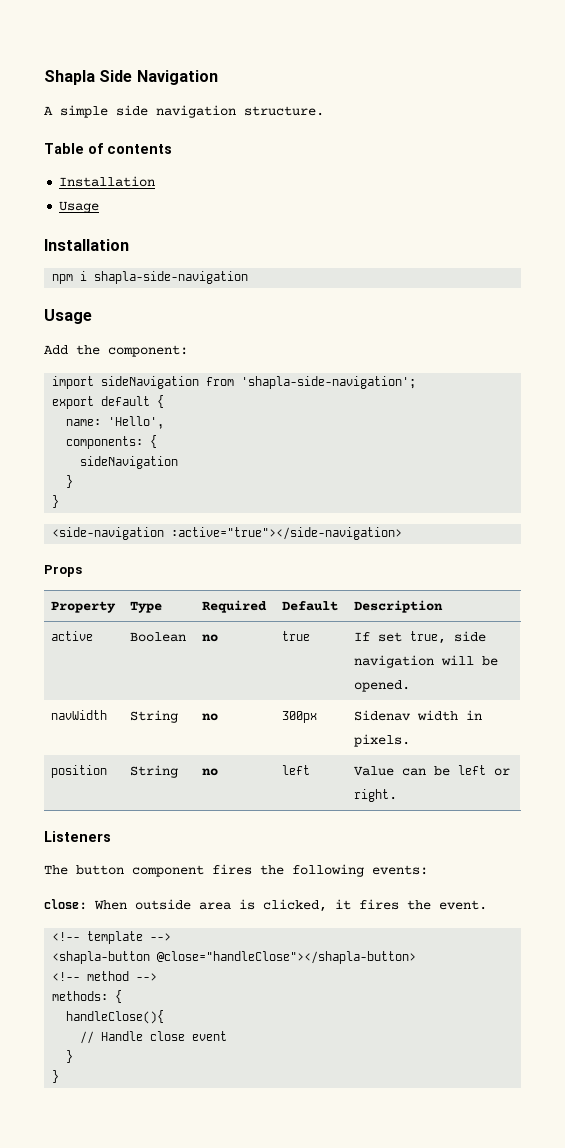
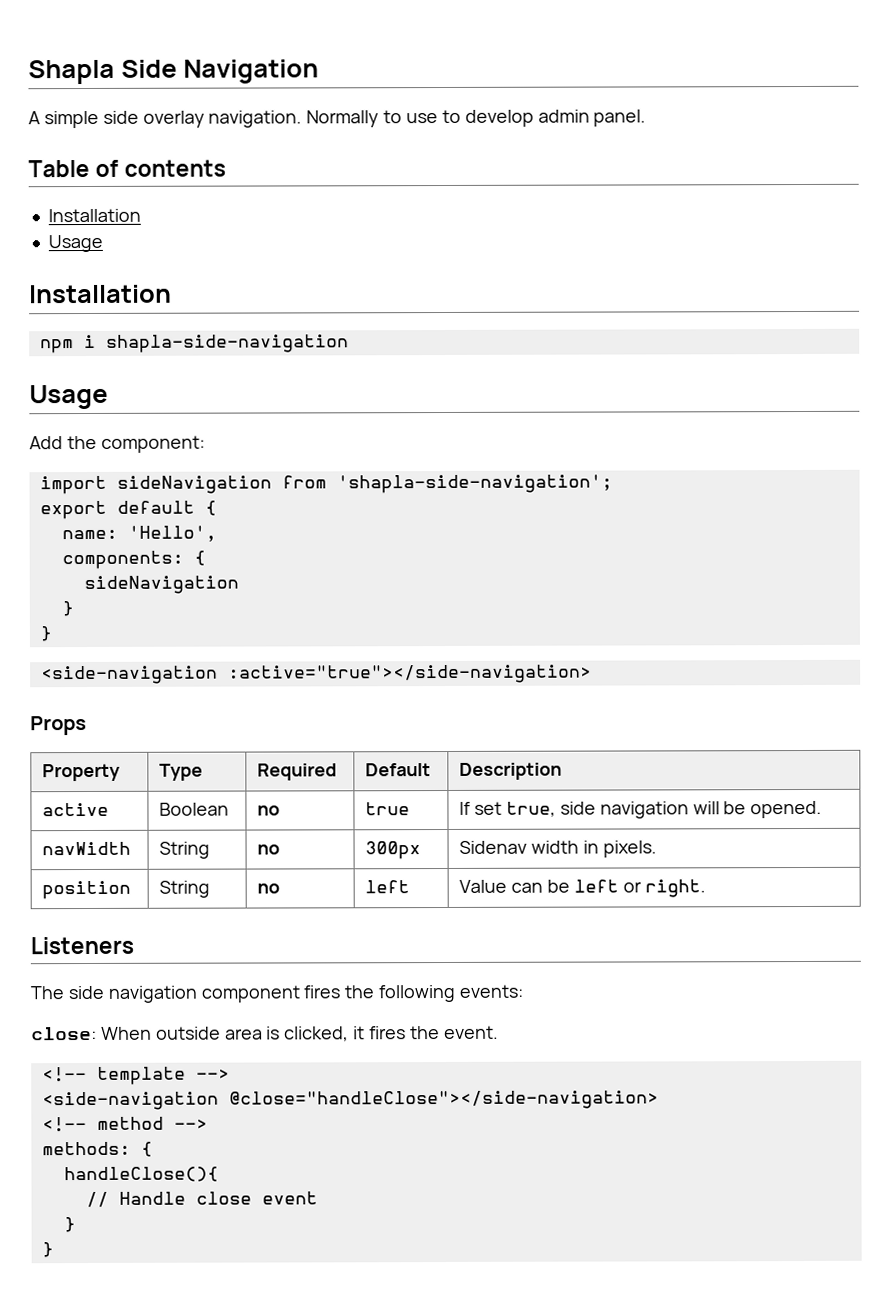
- A simple side navigation structure.
+ A simple side overlay navigation. Normally to use to develop admin panel.
- The button component fires the following events:
+ The side navigation component fires the following events:
- <shapla-button @close="handleClose"></shapla-button>
+ <side-navigation @close="handleClose"></side-navigation>

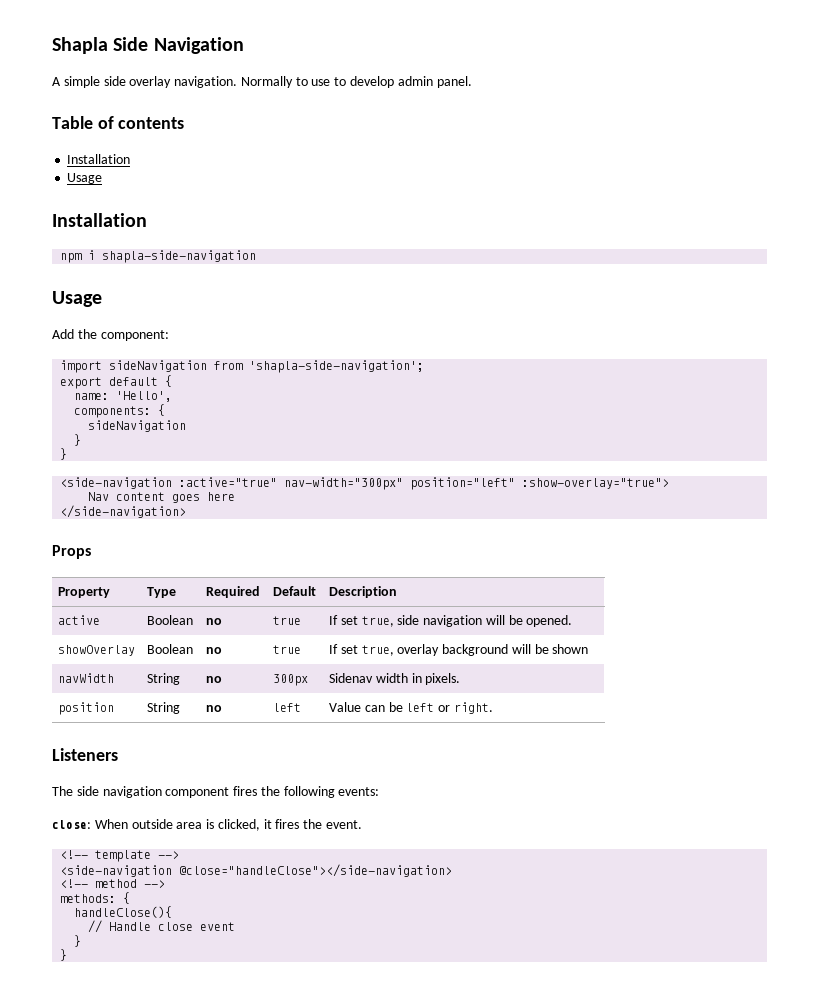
- <side-navigation :active="true"></side-navigation>
+ <side-navigation :active="true" nav-width="300px" position="left" :show-overlay="true">
+ Nav content goes here
+ </side-navigation>
+ showOverlay | Boolean | no | true | If set true, overlay background will be shown

